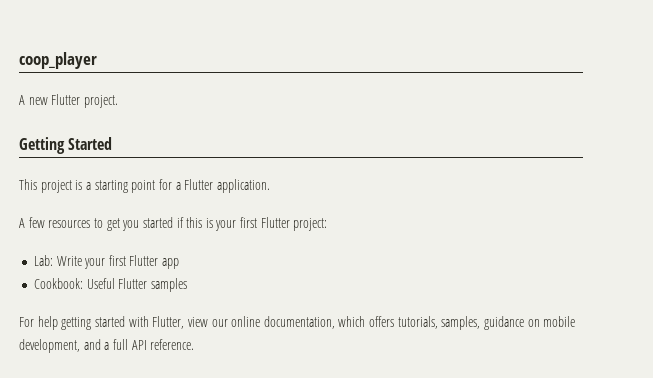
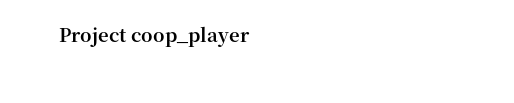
- coop_player
+ Project coop_player
- A new Flutter project.
- Getting Started
- This project is a starting point for a Flutter application.
- A few resources to get you started if this is your first Flutter project:
- Lab: Write your first Flutter app
- Cookbook: Useful Flutter samples
- For help getting started with Flutter, view our online documentation, which offers tutorials, samples, guidance on mobile development, and a full API reference.

